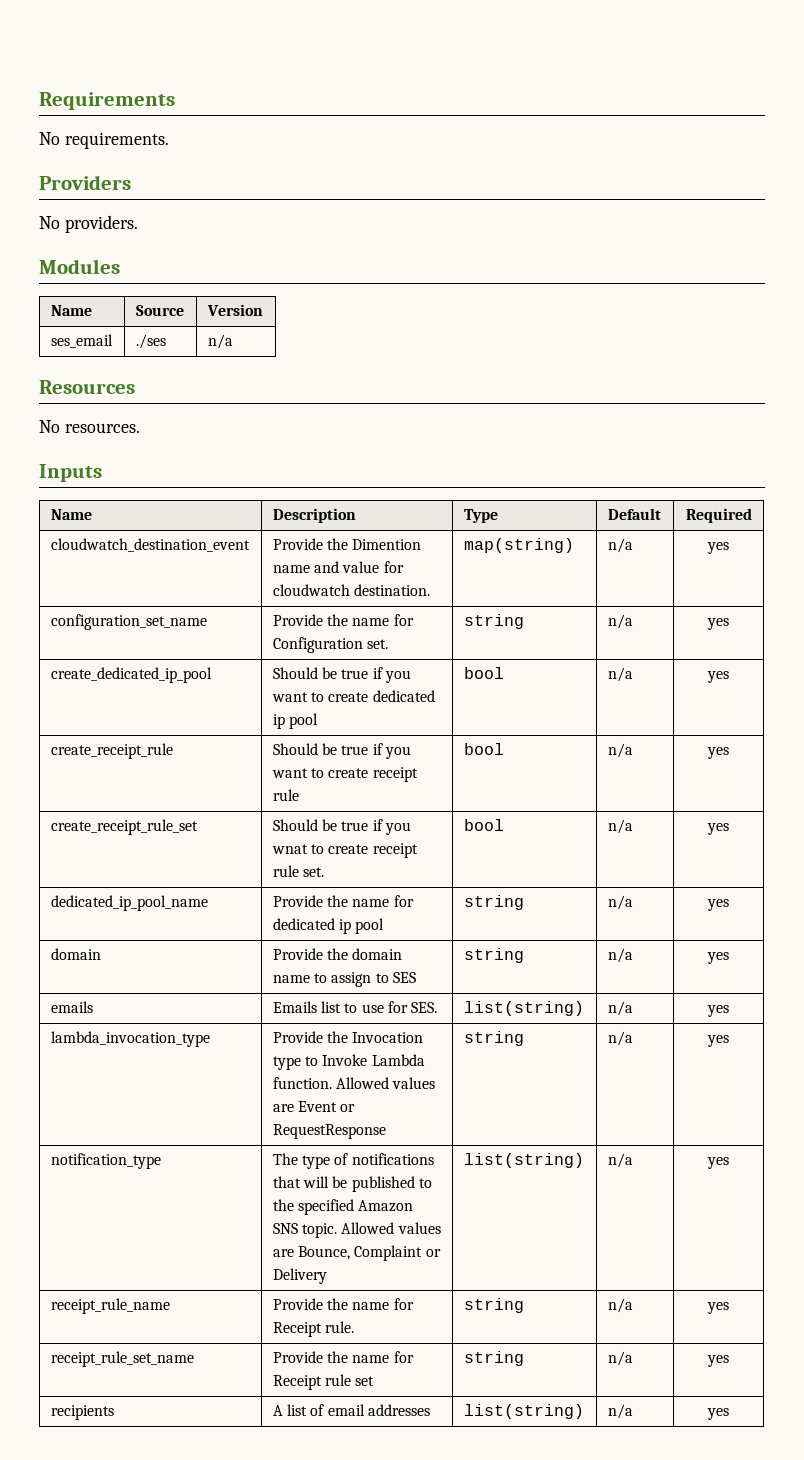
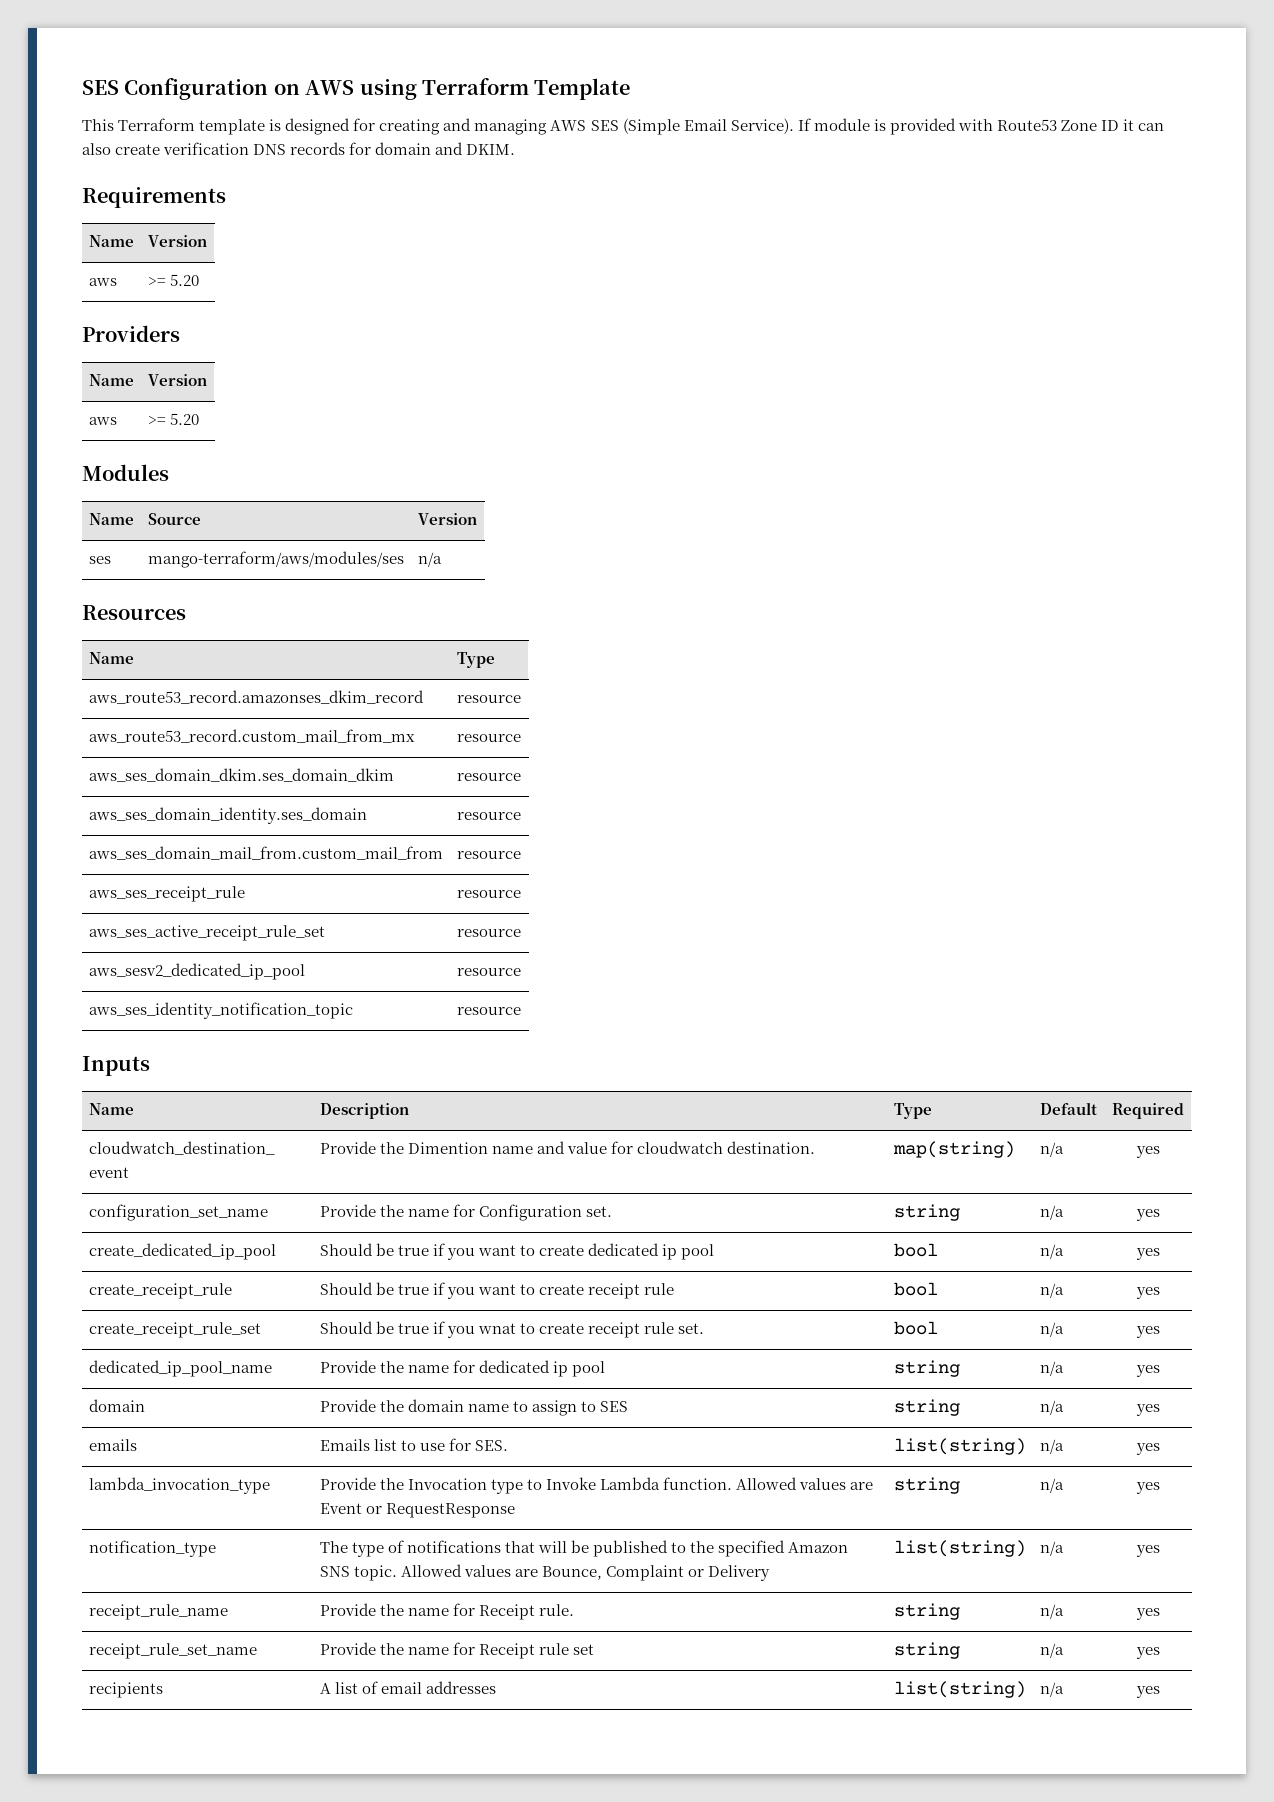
+ SES Configuration on AWS using Terraform Template
+ This Terraform template is designed for creating and managing AWS SES (Simple Email Service). If module is provided with Route53 Zone ID it can also create verification DNS records for domain and DKIM.
  Requirements
- No requirements.
+ Name | Version
+ aws | >= 5.20
  Providers
- No providers.
+ Name | Version
+ aws | >= 5.20
- ses_email | ./ses | n/a
+ ses | mango-terraform/aws/modules/ses | n/a
- No resources.
+ Name | Type
+ aws_route53_record.amazonses_dkim_record | resource
+ aws_route53_record.custom_mail_from_mx | resource
+ aws_ses_domain_dkim.ses_domain_dkim | resource
+ aws_ses_domain_identity.ses_domain | resource
+ aws_ses_domain_mail_from.custom_mail_from | resource
+ aws_ses_receipt_rule | resource
+ aws_ses_active_receipt_rule_set | resource
+ aws_sesv2_dedicated_ip_pool | resource
+ aws_ses_identity_notification_topic | resource

